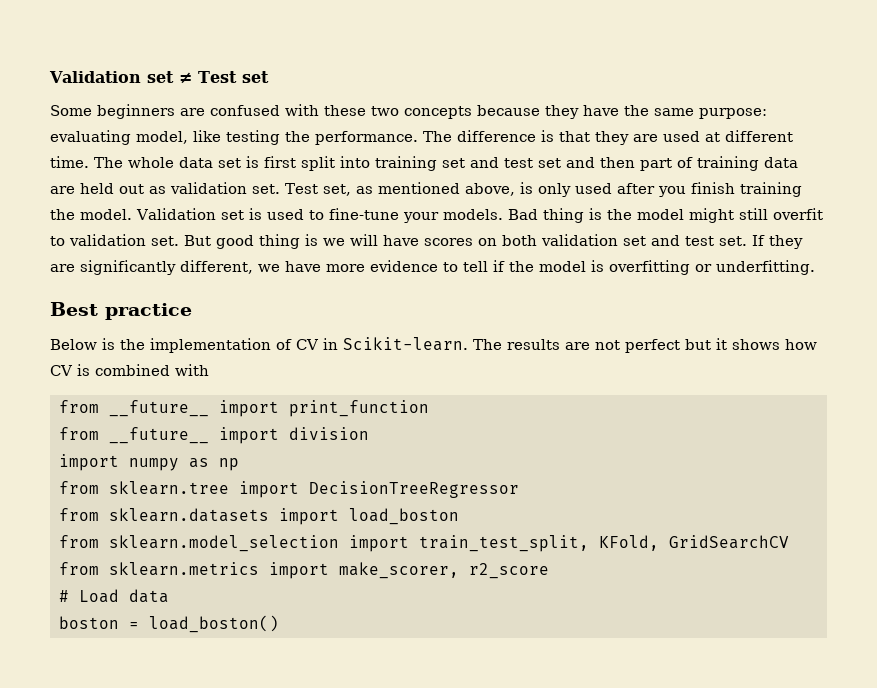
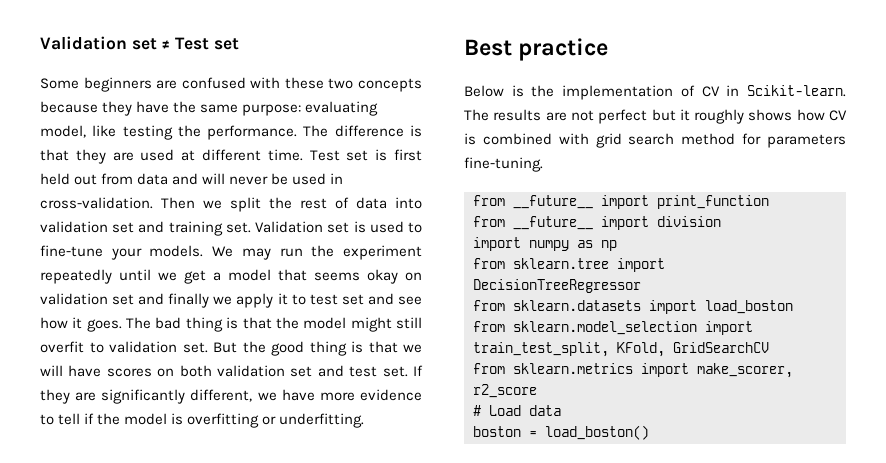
- The whole data set is first split into training set and test set and then part of training data are held out as validation set. Test set, as mentioned above, is only used after you finish training the model.
+ Test set is first held out from data and will never be used in cross-validation. Then we split the rest of data into validation set and training set.
- Bad thing is the model might still overfit to validation set.
+ We may run the experiment repeatedly until we get a model that seems okay on validation set and finally we apply it to test set and see how it goes. The bad thing is that the model might still overfit to validation set.
- But good thing is we will have scores on both validation set and test set.
+ But the good thing is that we will have scores on both validation set and test set.
- The results are not perfect but it shows how CV is combined with
+ The results are not perfect but it roughly shows how CV is combined with grid search method for parameters fine-tuning.

